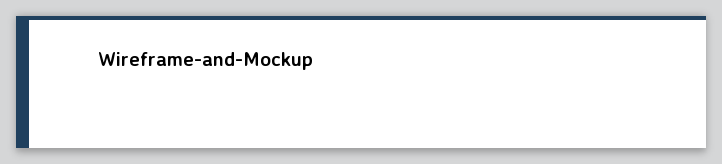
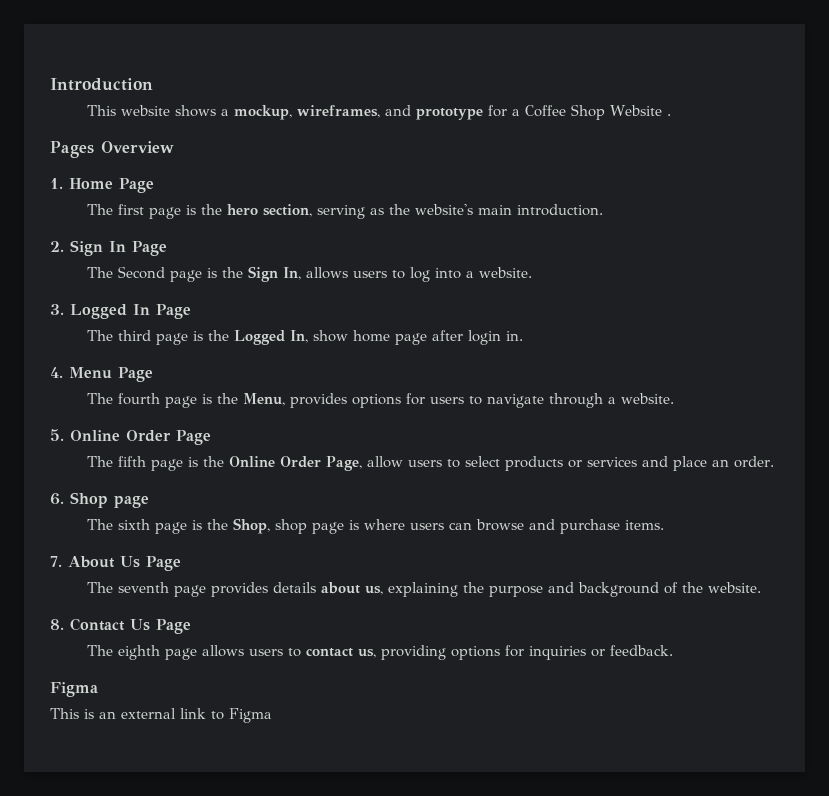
- Wireframe-and-Mockup
+ Introduction
+ This website shows a mockup, wireframes, and prototype for a Coffee Shop Website .
+ Pages Overview
+ 1. Home Page
+ The first page is the hero section, serving as the website's main introduction.
+ 2. Sign In Page
+ The Second page is the Sign In, allows users to log into a website.
+ 3. Logged In Page
+ The third page is the Logged In, show home page after login in.
+ 4. Menu Page
+ The fourth page is the Menu, provides options for users to navigate through a website.
+ 5. Online Order Page
+ The fifth page is the Online Order Page, allow users to select products or services and place an order.
+ 6. Shop page
+ The sixth page is the Shop, shop page is where users can browse and purchase items.
+ 7. About Us Page
+ The seventh page provides details about us, explaining the purpose and background of the website.
+ 8. Contact Us Page
+ The eighth page allows users to contact us, providing options for inquiries or feedback.
+ Figma
+ This is an external link to Figma

